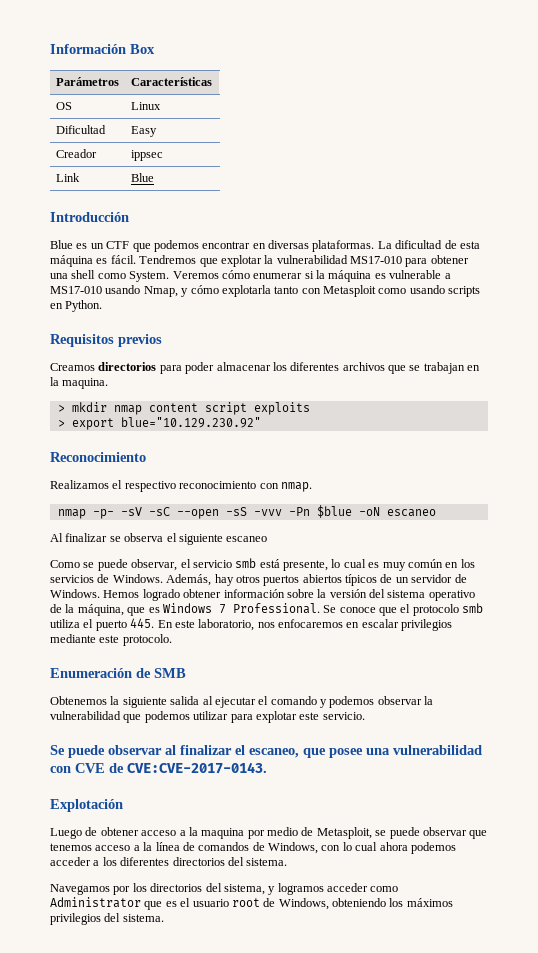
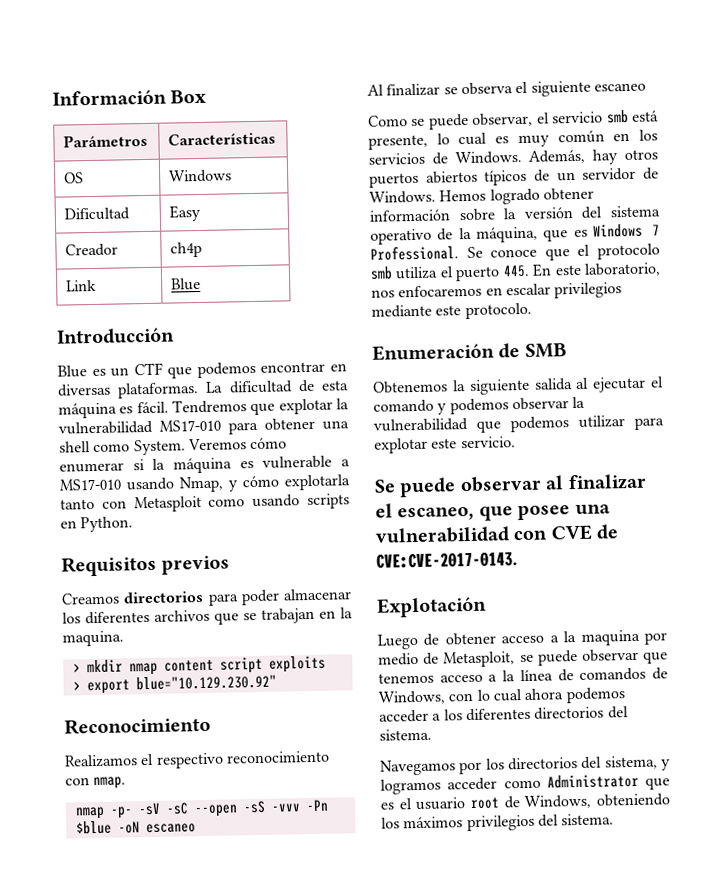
- OS | Linux
+ OS | Windows
- Creador | ippsec
+ Creador | ch4p

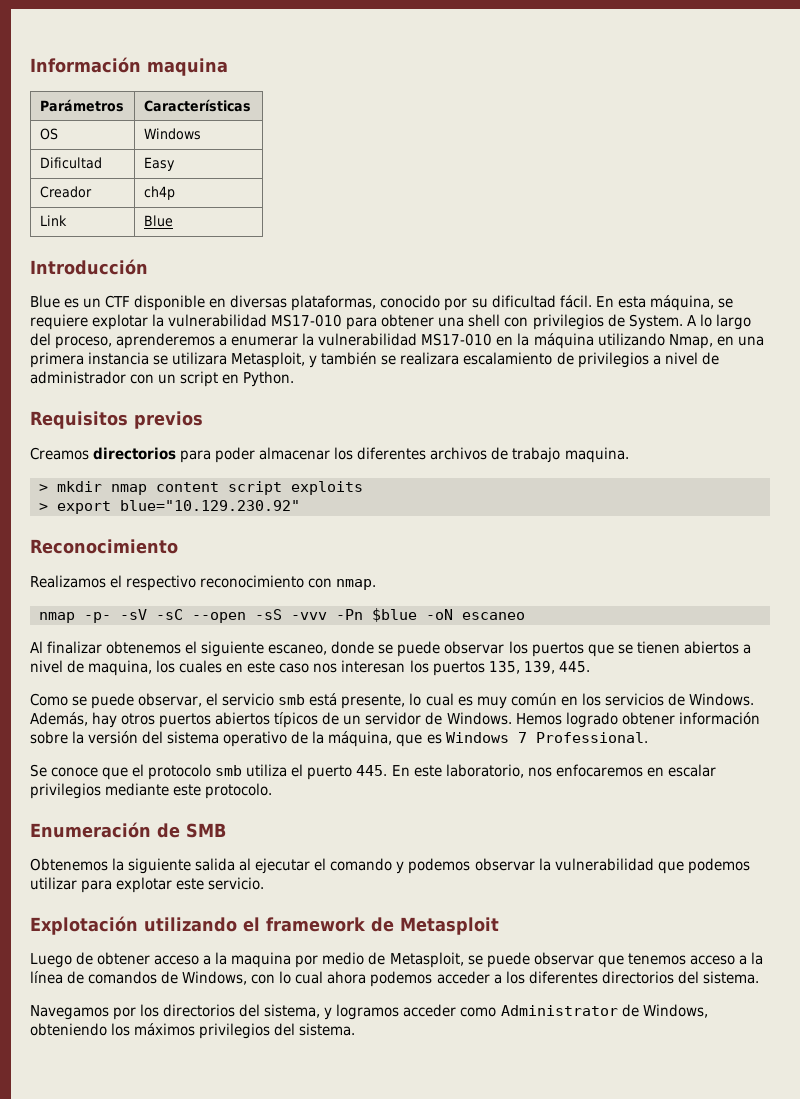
- Información Box
+ Información maquina
- Blue es un CTF que podemos encontrar en diversas plataformas. La dificultad de esta máquina es fácil. Tendremos que explotar la vulnerabilidad MS17-010 para obtener una shell como System. Veremos cómo enumerar si la máquina es vulnerable a MS17-010 usando Nmap, y cómo explotarla tanto con Metasploit como usando scripts en Python.
+ Blue es un CTF disponible en diversas plataformas, conocido por su dificultad fácil. En esta máquina, se requiere explotar la vulnerabilidad MS17-010 para obtener una shell con privilegios de System. A lo largo del proceso, aprenderemos a enumerar la vulnerabilidad MS17-010 en la máquina utilizando Nmap, en una primera instancia se utilizara Metasploit, y también se realizara escalamiento de privilegios a nivel de administrador con un script en Python.
- Creamos directorios para poder almacenar los diferentes archivos que se trabajan en la maquina.
+ Creamos directorios para poder almacenar los diferentes archivos de trabajo maquina.
- Al finalizar se observa el siguiente escaneo
+ Al finalizar obtenemos el siguiente escaneo, donde se puede observar los puertos que se tienen abiertos a nivel de maquina, los cuales en este caso nos interesan los puertos 135, 139, 445.
- Hemos logrado obtener información sobre la versión del sistema operativo de la máquina, que es Windows 7 Professional. Se conoce que el protocolo smb utiliza el puerto 445. En este laboratorio, nos enfocaremos en escalar privilegios mediante este protocolo.
+ Hemos logrado obtener información sobre la versión del sistema operativo de la máquina, que es Windows 7 Professional.
+ Se conoce que el protocolo smb utiliza el puerto 445. En este laboratorio, nos enfocaremos en escalar privilegios mediante este protocolo.
- Se puede observar al finalizar el escaneo, que posee una vulnerabilidad con CVE de CVE:CVE-2017-0143.
- Explotación
+ Explotación utilizando el framework de Metasploit
- Navegamos por los directorios del sistema, y logramos acceder como Administrator que es el usuario root de Windows, obteniendo los máximos privilegios del sistema.
+ Navegamos por los directorios del sistema, y logramos acceder como Administrator de Windows, obteniendo los máximos privilegios del sistema.

